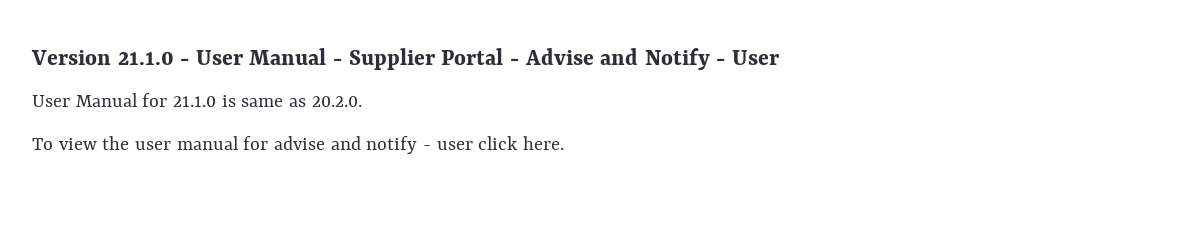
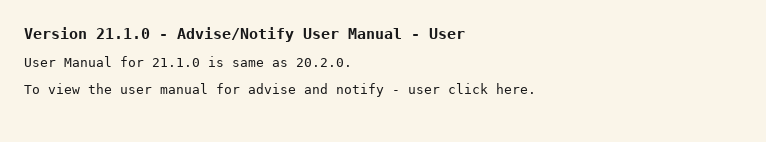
- Version 21.1.0 - User Manual - Supplier Portal - Advise and Notify - User
+ Version 21.1.0 - Advise/Notify User Manual - User

